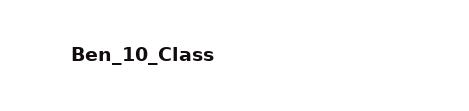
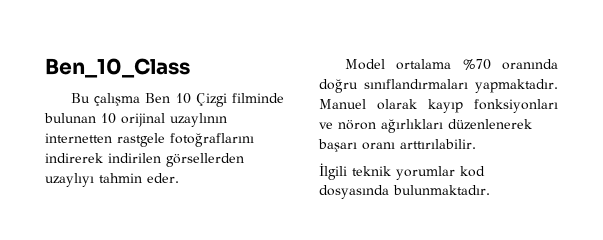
+ Bu çalışma Ben 10 Çizgi filminde bulunan 10 orijinal uzaylının internetten rastgele fotoğraflarını indirerek indirilen görsellerden uzaylıyı tahmin eder.
+ Model ortalama %70 oranında doğru sınıflandırmaları yapmaktadır. Manuel olarak kayıp fonksiyonları ve nöron ağırlıkları düzenlenerek başarı oranı arttırılabilir.
+ İlgili teknik yorumlar kod dosyasında bulunmaktadır.

